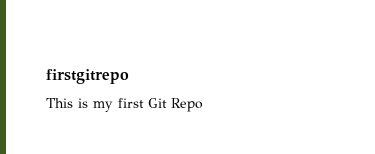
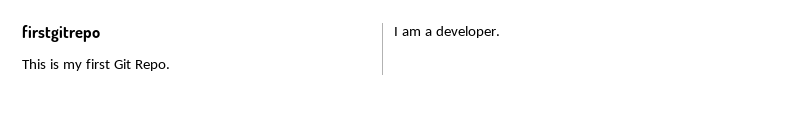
- This is my first Git Repo
+ This is my first Git Repo.
+ I am a developer.

